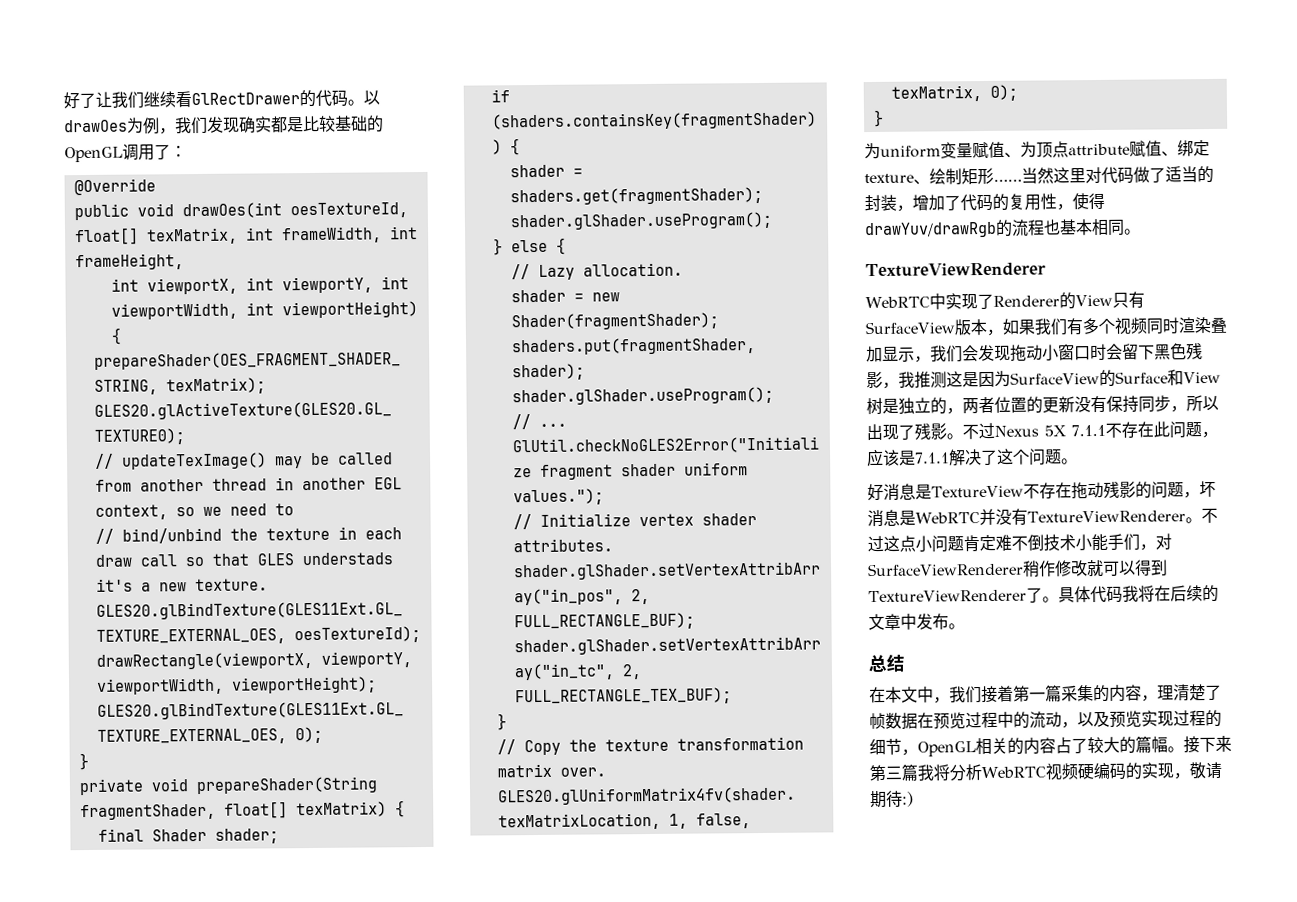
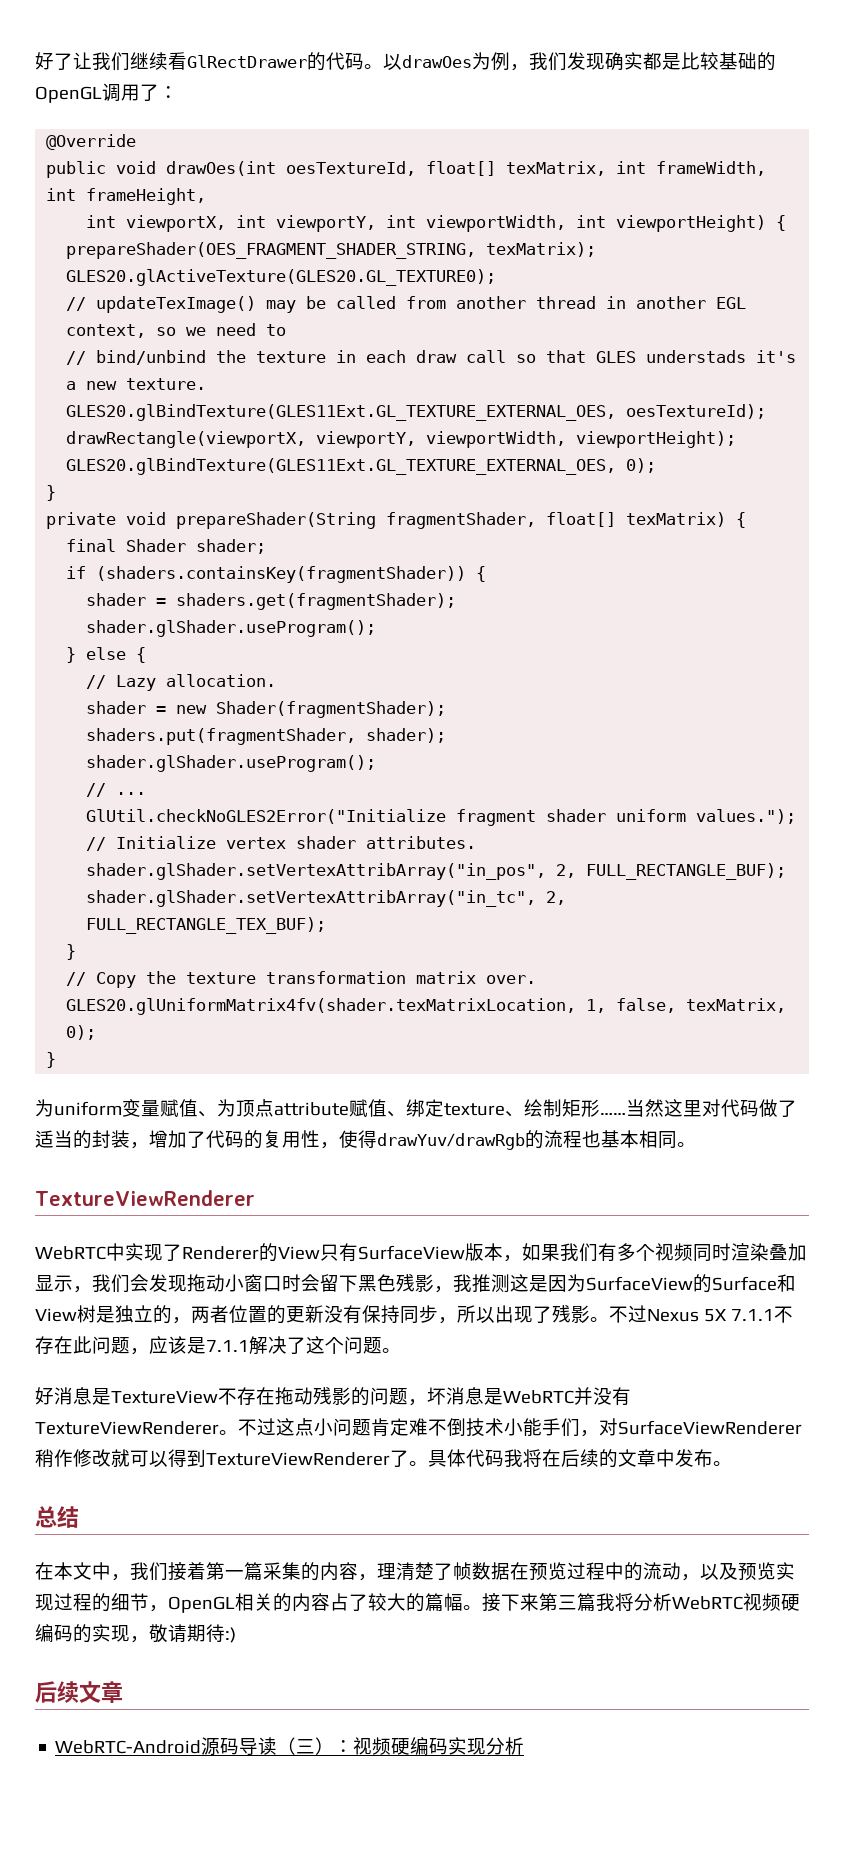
+ 后续文章
+ WebRTC-Android源码导读（三）：视频硬编码实现分析

